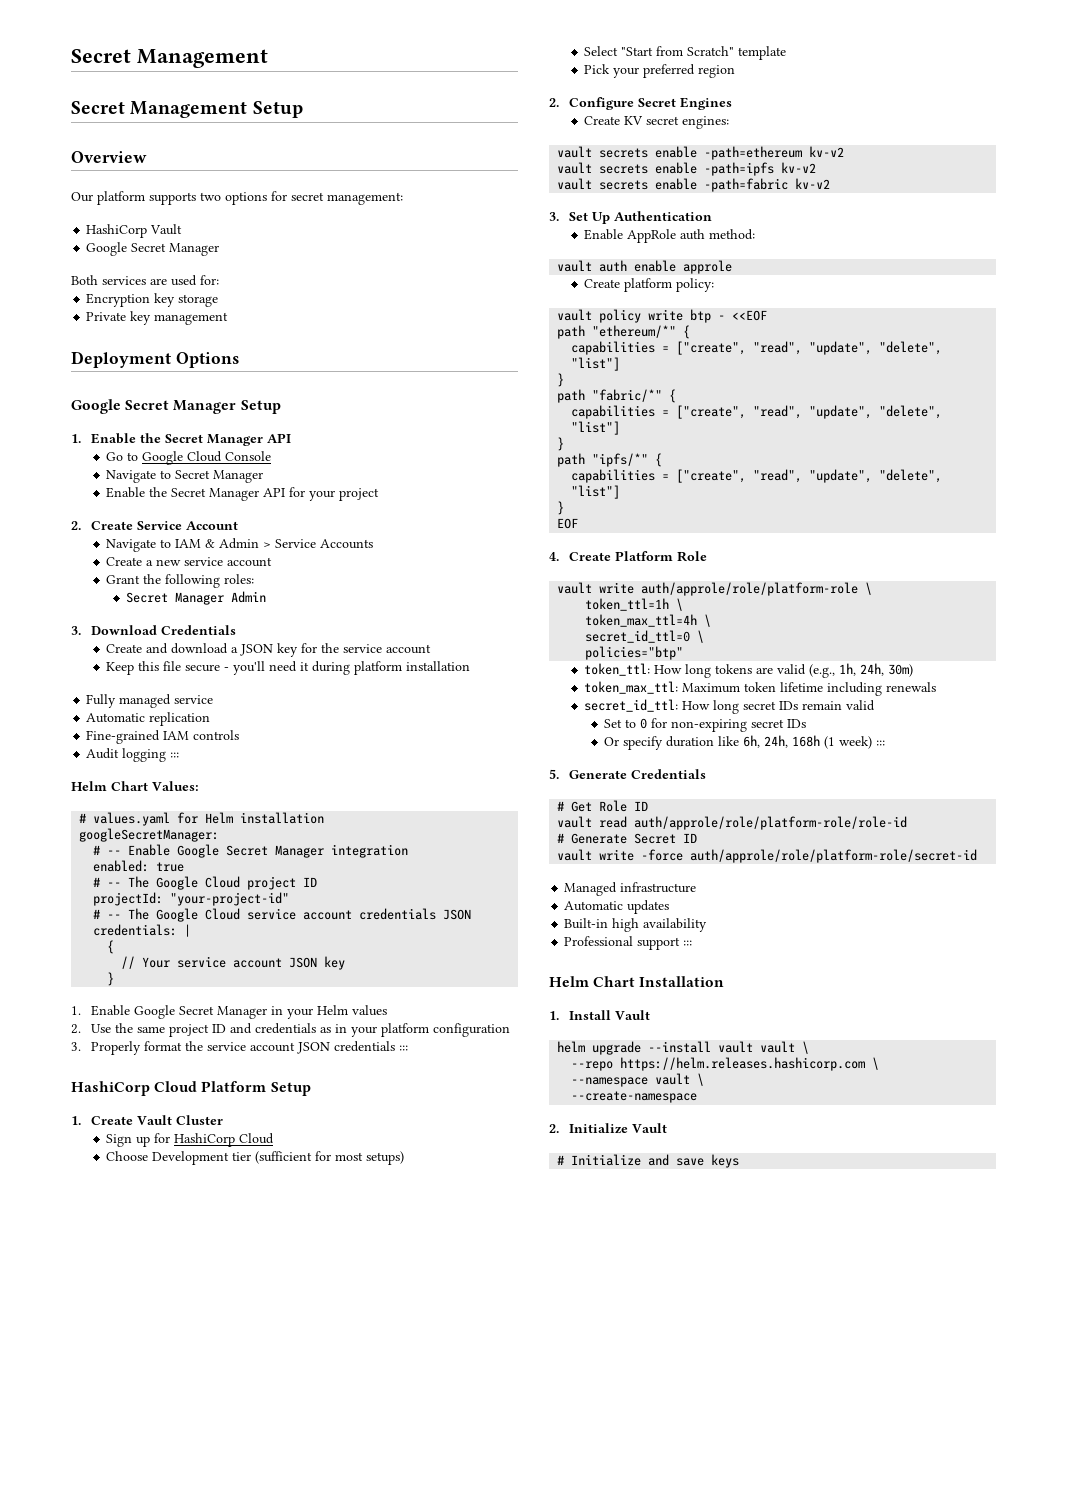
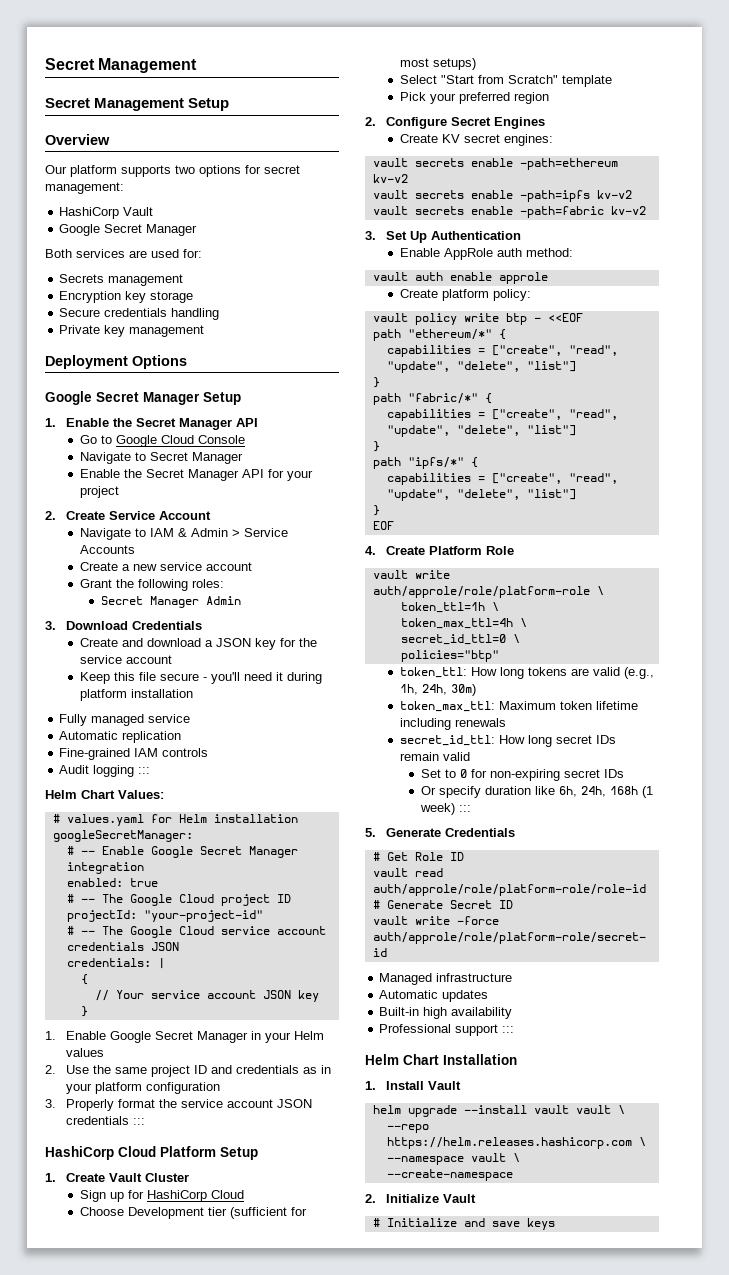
+ Secrets management
+ Secure credentials handling

